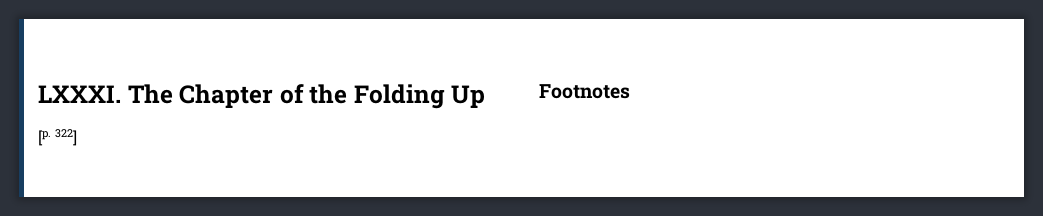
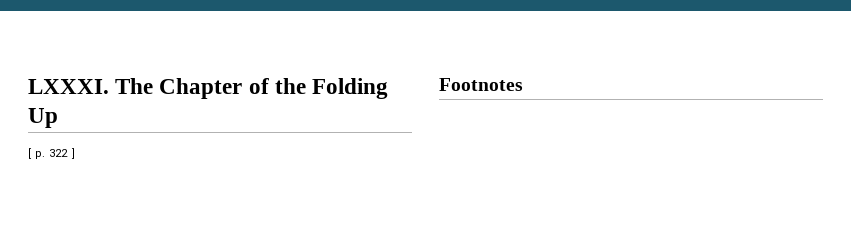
- [p. 322]
+ [ p. 322 ]

